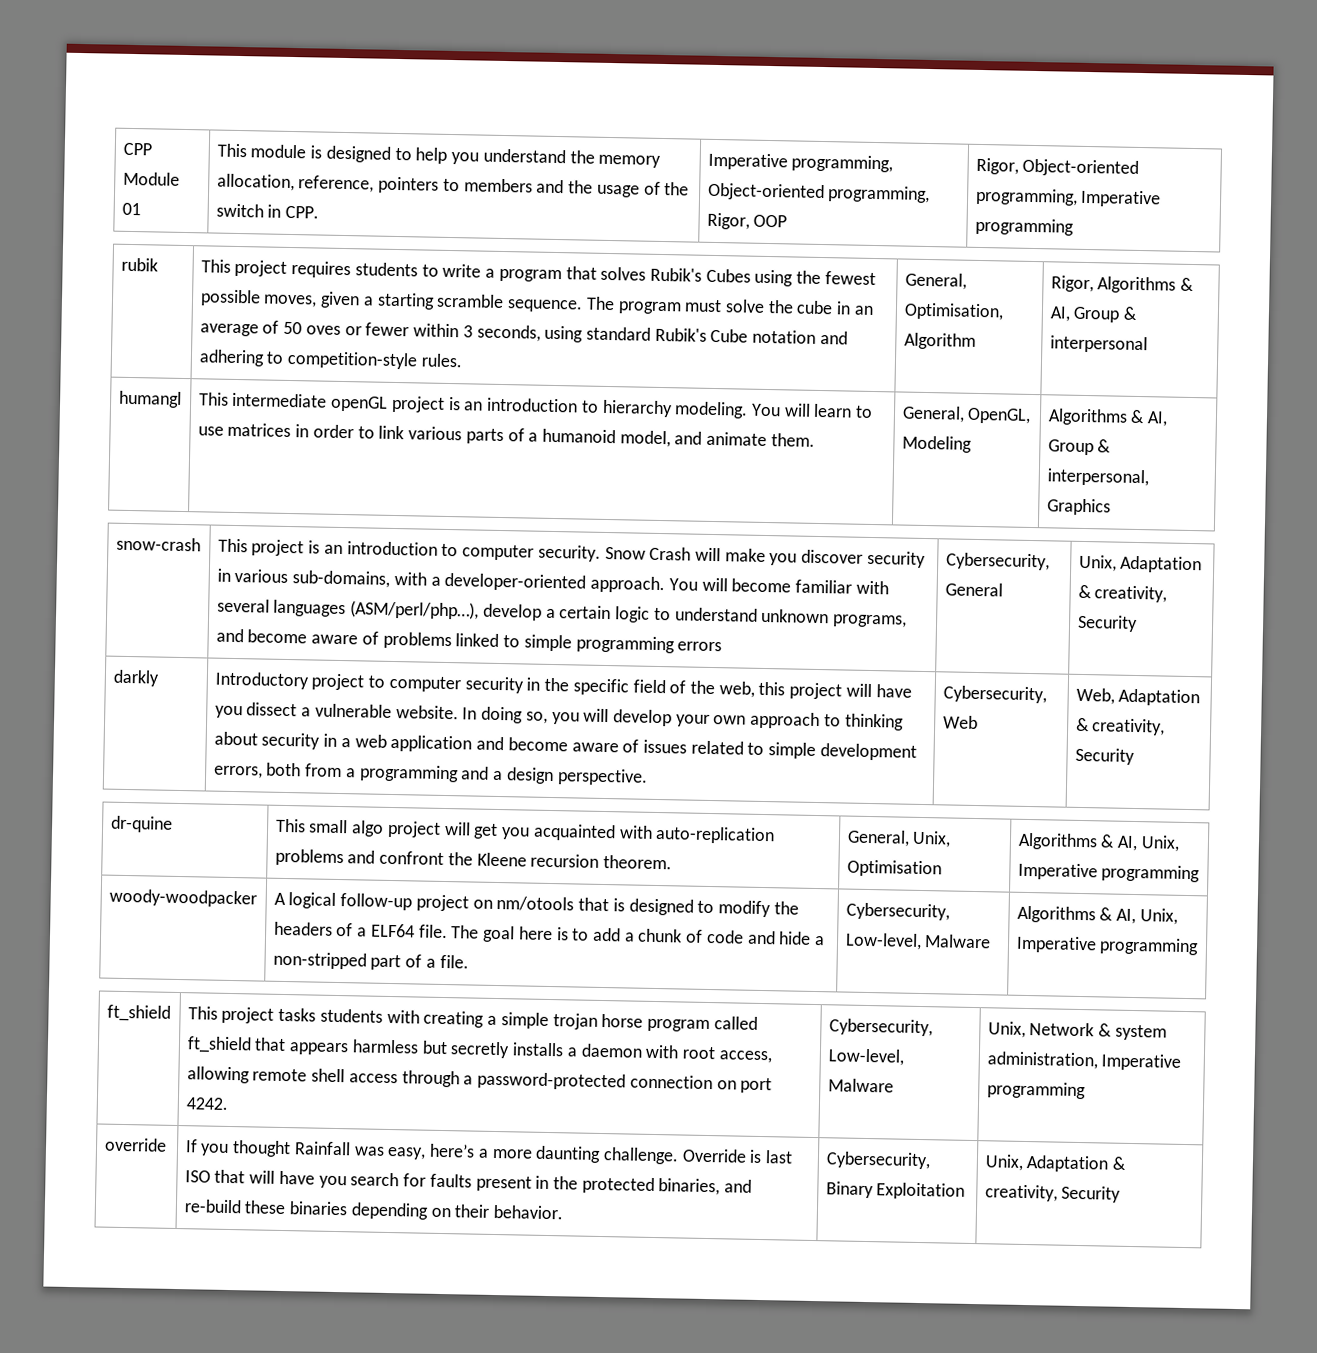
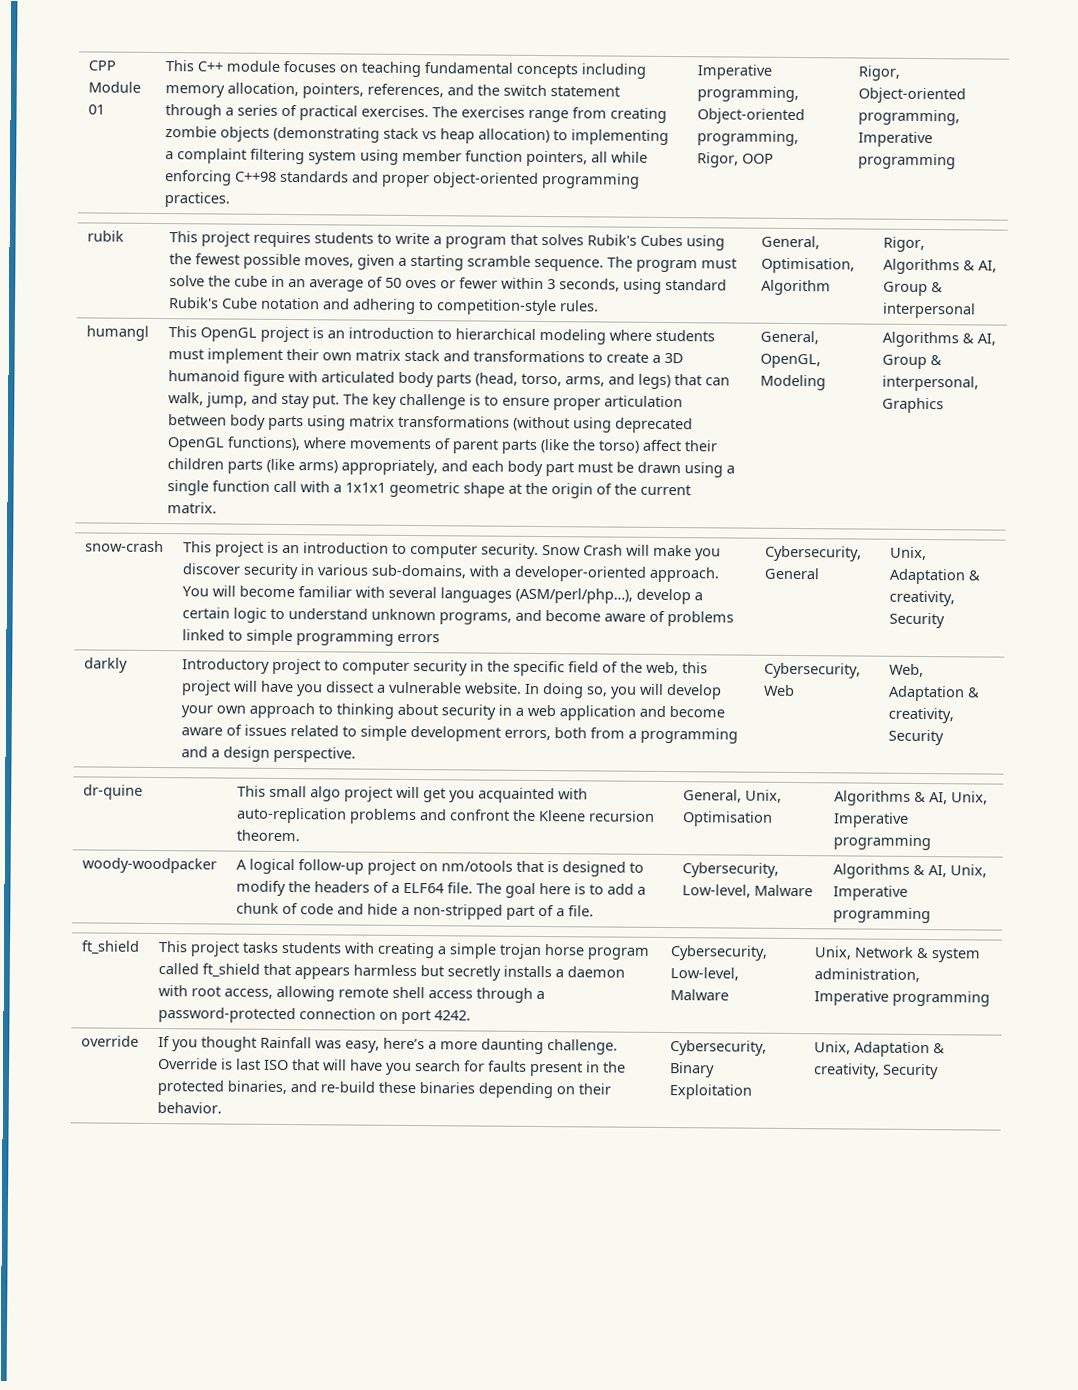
- This module is designed to help you understand the memory allocation, reference, pointers to members and the usage of the switch in CPP.
+ This C++ module focuses on teaching fundamental concepts including memory allocation, pointers, references, and the switch statement through a series of practical exercises. The exercises range from creating zombie objects (demonstrating stack vs heap allocation) to implementing a complaint filtering system using member function pointers, all while enforcing C++98 standards and proper object-oriented programming practices.
- This intermediate openGL project is an introduction to hierarchy modeling. You will learn to use matrices in order to link various parts of a humanoid model, and animate them.
+ This OpenGL project is an introduction to hierarchical modeling where students must implement their own matrix stack and transformations to create a 3D humanoid figure with articulated body parts (head, torso, arms, and legs) that can walk, jump, and stay put. The key challenge is to ensure proper articulation between body parts using matrix transformations (without using deprecated OpenGL functions), where movements of parent parts (like the torso) affect their children parts (like arms) appropriately, and each body part must be drawn using a single function call with a 1x1x1 geometric shape at the origin of the current matrix.

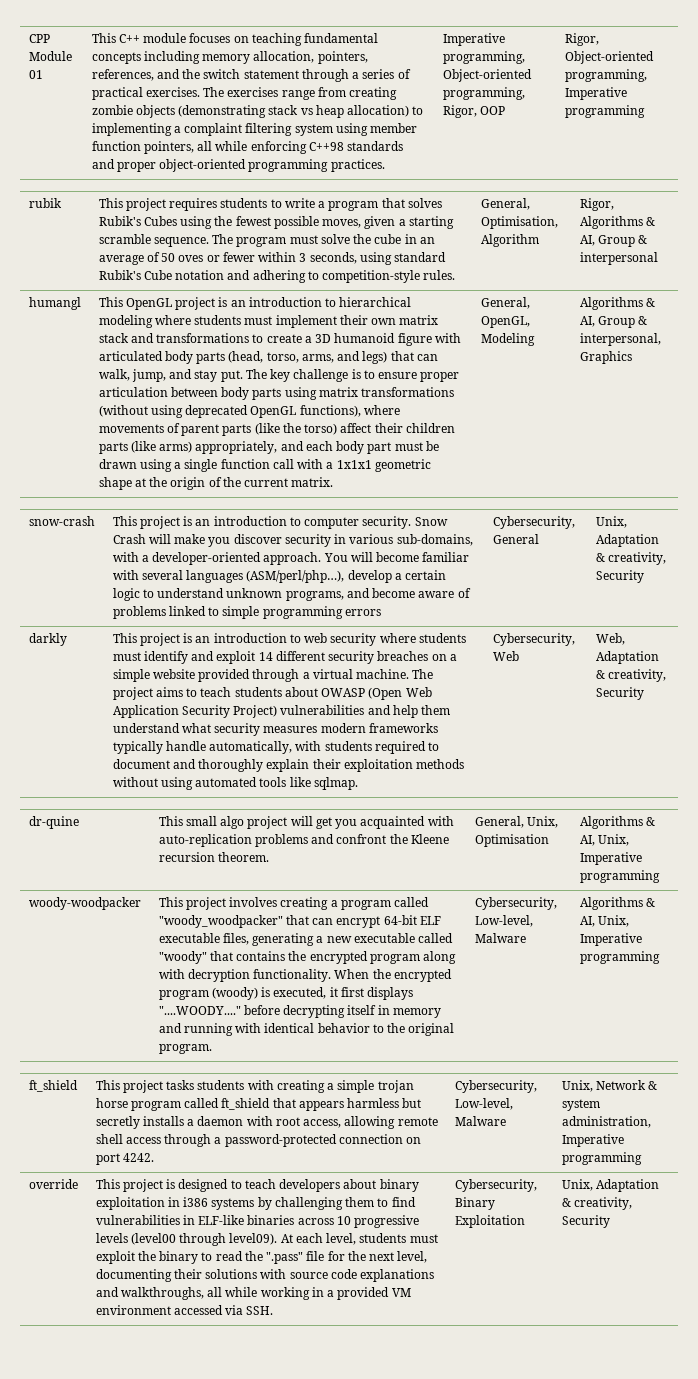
- Introductory project to computer security in the specific field of the web, this project will have you dissect a vulnerable website. In doing so, you will develop your own approach to thinking about security in a web application and become aware of issues related to simple development errors, both from a programming and a design perspective.
+ This project is an introduction to web security where students must identify and exploit 14 different security breaches on a simple website provided through a virtual machine. The project aims to teach students about OWASP (Open Web Application Security Project) vulnerabilities and help them understand what security measures modern frameworks typically handle automatically, with students required to document and thoroughly explain their exploitation methods without using automated tools like sqlmap.
- A logical follow-up project on nm/otools that is designed to modify the headers of a ELF64 file. The goal here is to add a chunk of code and hide a non-stripped part of a file.
+ This project involves creating a program called "woody_woodpacker" that can encrypt 64-bit ELF executable files, generating a new executable called "woody" that contains the encrypted program along with decryption functionality. When the encrypted program (woody) is executed, it first displays "....WOODY...." before decrypting itself in memory and running with identical behavior to the original program.
- If you thought Rainfall was easy, here’s a more daunting challenge. Override is last ISO that will have you search for faults present in the protected binaries, and re-build these binaries depending on their behavior.
+ This project is designed to teach developers about binary exploitation in i386 systems by challenging them to find vulnerabilities in ELF-like binaries across 10 progressive levels (level00 through level09). At each level, students must exploit the binary to read the ".pass" file for the next level, documenting their solutions with source code explanations and walkthroughs, all while working in a provided VM environment accessed via SSH.

